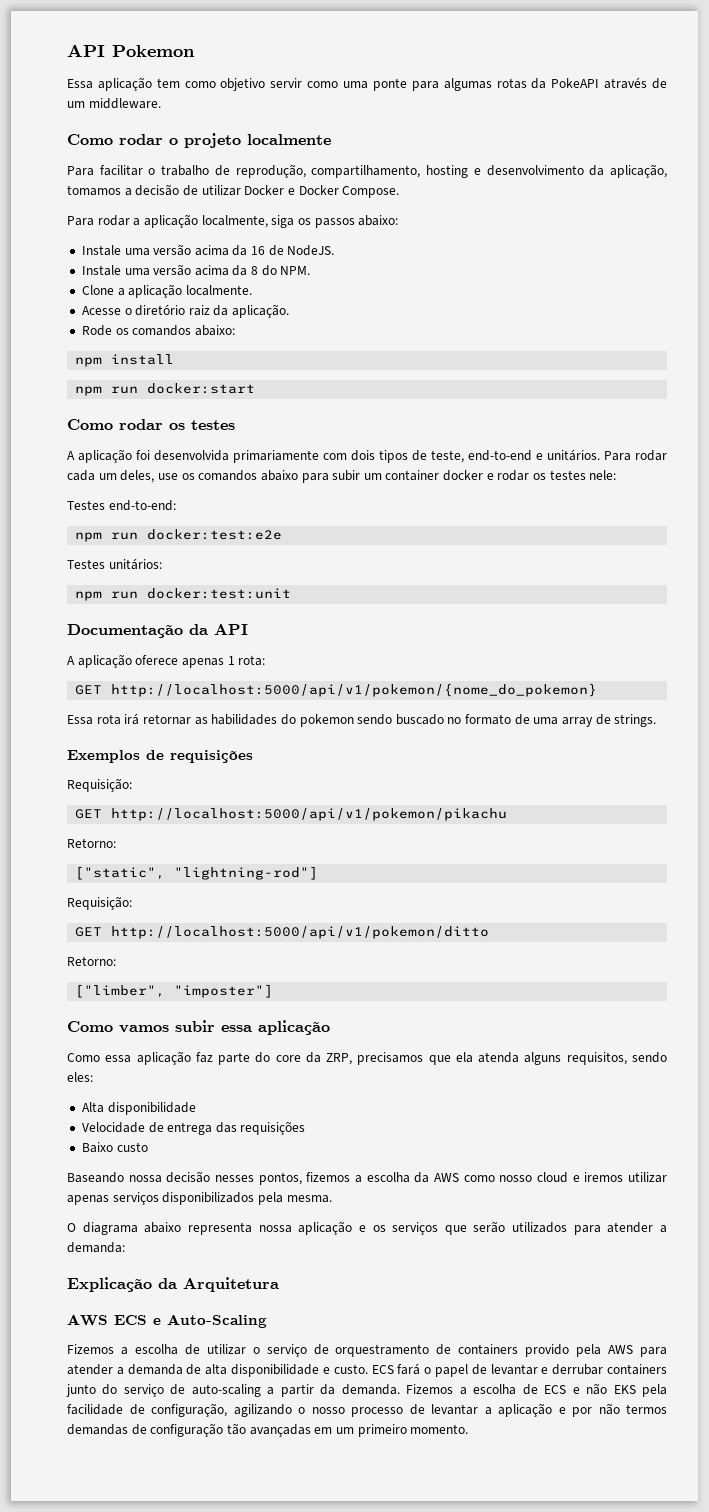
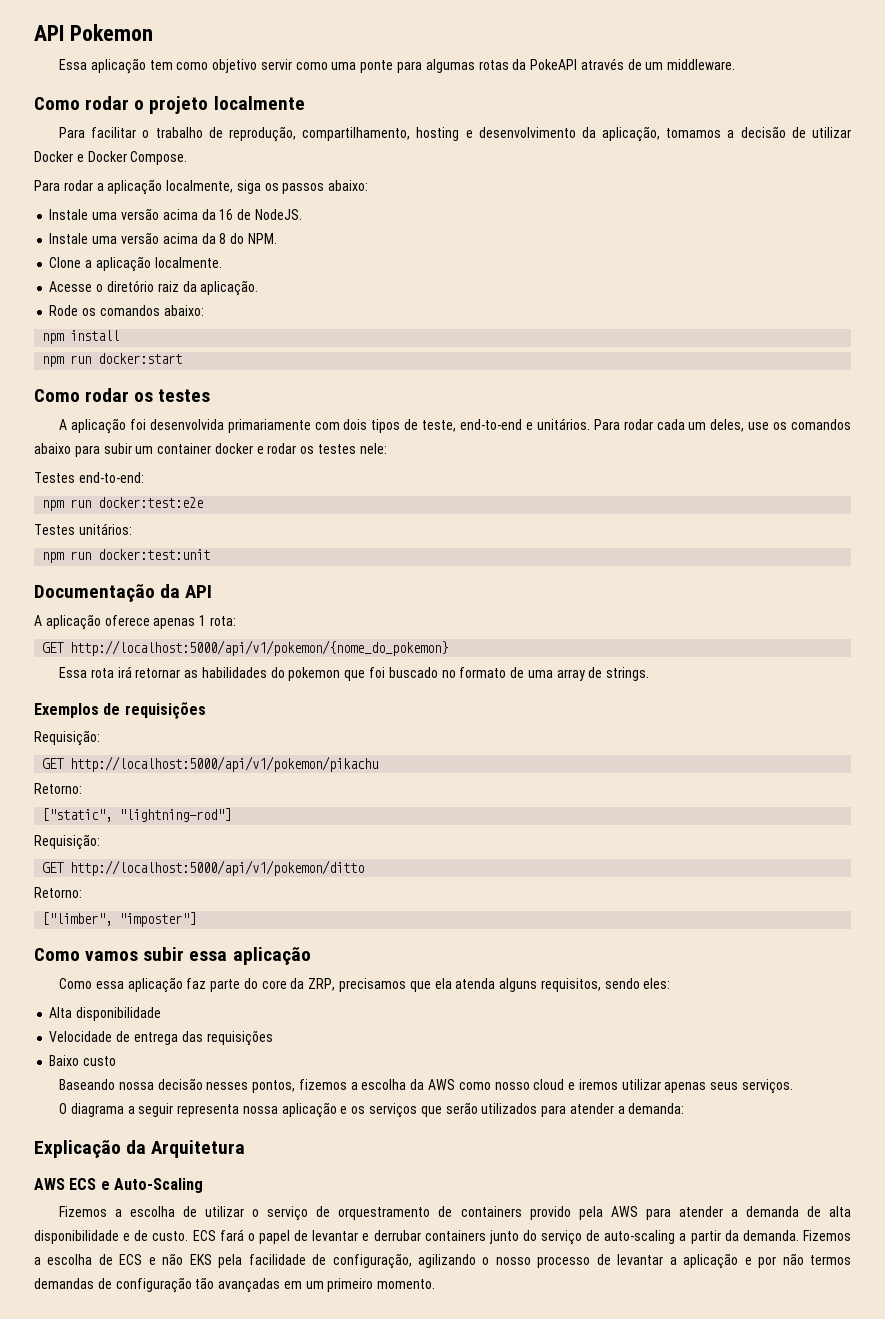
- Essa rota irá retornar as habilidades do pokemon sendo buscado no formato de uma array de strings.
+ Essa rota irá retornar as habilidades do pokemon que foi buscado no formato de uma array de strings.
- Baseando nossa decisão nesses pontos, fizemos a escolha da AWS como nosso cloud e iremos utilizar apenas serviços disponibilizados pela mesma.
+ Baseando nossa decisão nesses pontos, fizemos a escolha da AWS como nosso cloud e iremos utilizar apenas seus serviços.
- O diagrama abaixo representa nossa aplicação e os serviços que serão utilizados para atender a demanda:
+ O diagrama a seguir representa nossa aplicação e os serviços que serão utilizados para atender a demanda:
- Fizemos a escolha de utilizar o serviço de orquestramento de containers provido pela AWS para atender a demanda de alta disponibilidade e custo.
+ Fizemos a escolha de utilizar o serviço de orquestramento de containers provido pela AWS para atender a demanda de alta disponibilidade e de custo.

